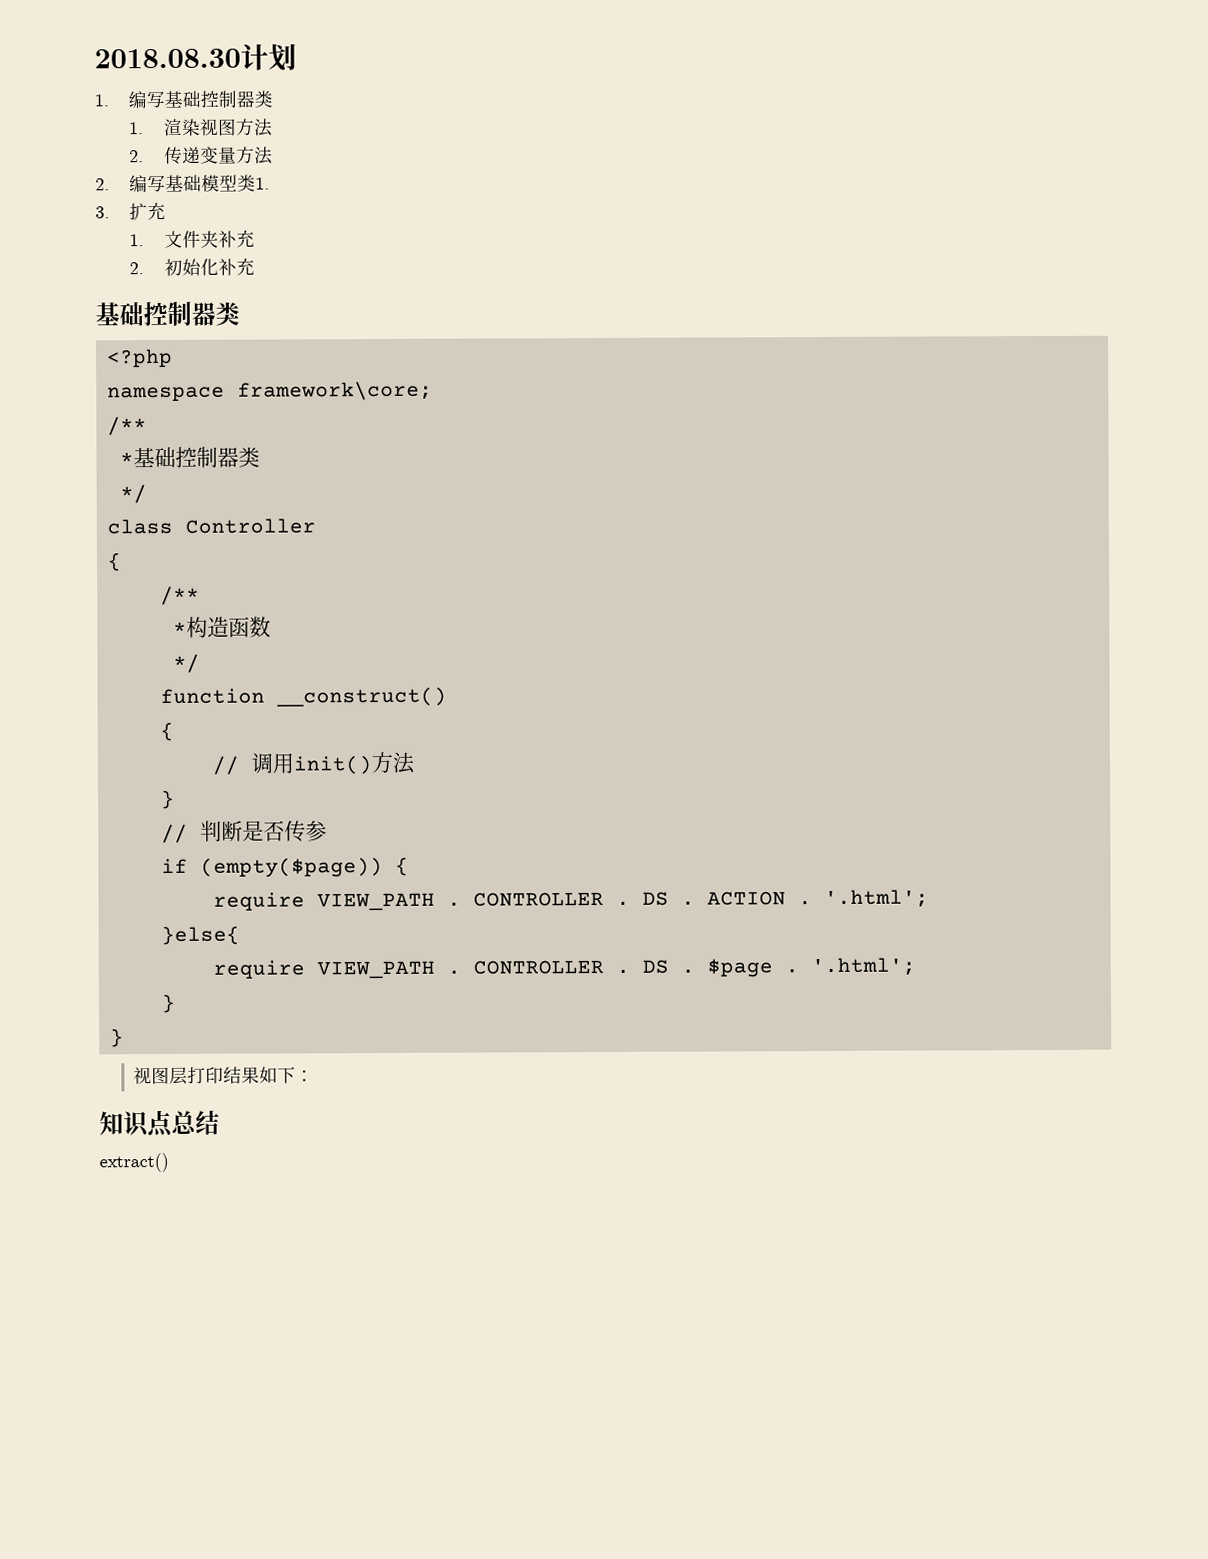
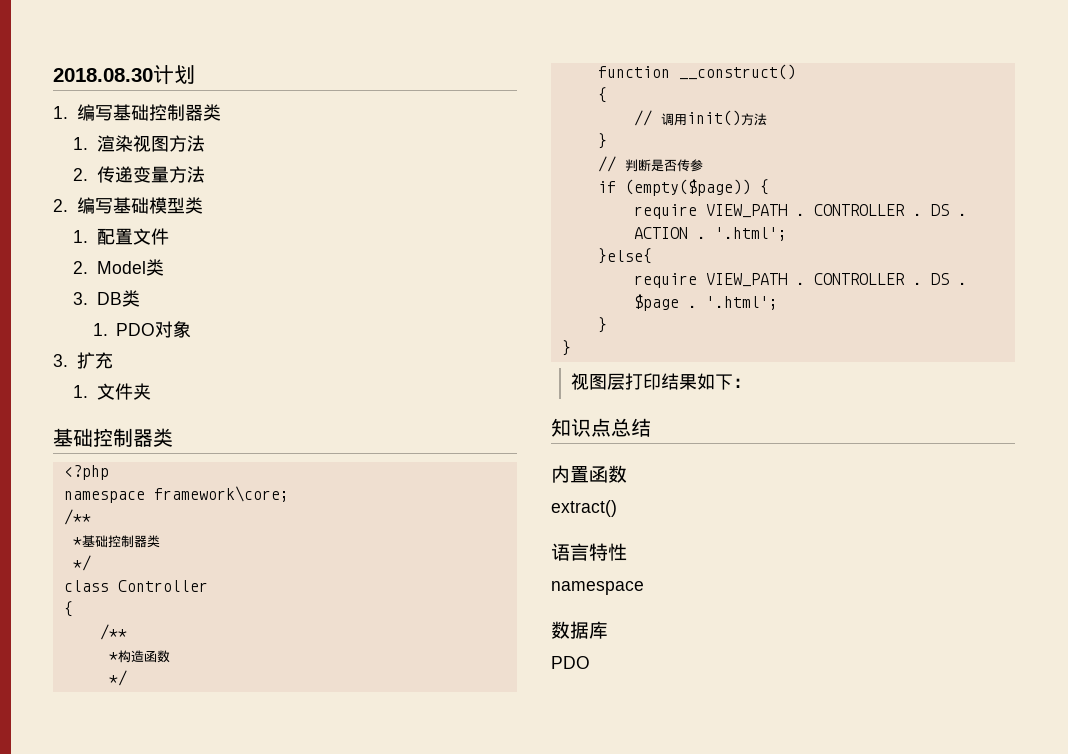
- 2.编写基础模型类1.
+ 2.编写基础模型类
+ 1.配置文件
+ 2. Model类
+ 3. DB类
+ 1. PDO对象
- 1.文件夹补充
- 2.初始化补充
+ 1.文件夹
+ 内置函数
+ 语言特性
+ namespace
+ 数据库
+ PDO

